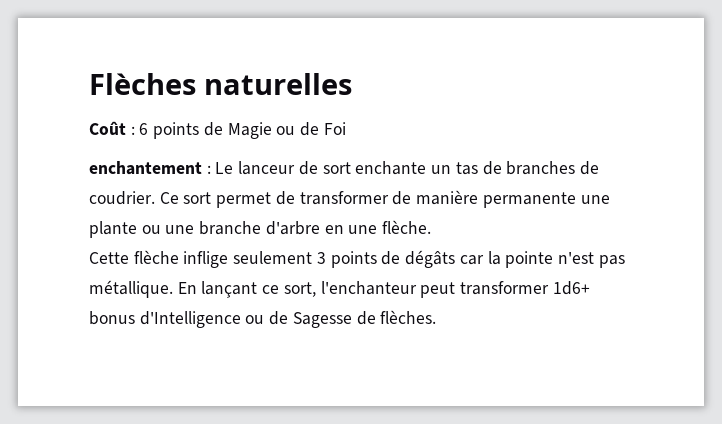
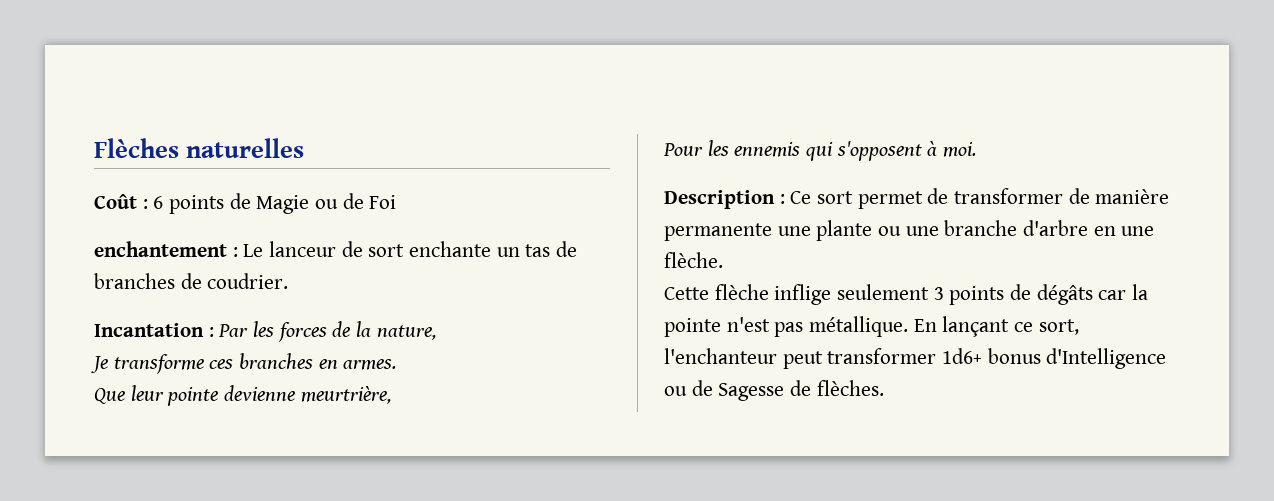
- enchantement : Le lanceur de sort enchante un tas de branches de coudrier. Ce sort permet de transformer de manière permanente une plante ou une branche d'arbre en une flèche.
+ enchantement : Le lanceur de sort enchante un tas de branches de coudrier.
+ Incantation : Par les forces de la nature,
+ Je transforme ces branches en armes.
+ Que leur pointe devienne meurtrière,
+ Pour les ennemis qui s'opposent à moi.
+ Description : Ce sort permet de transformer de manière permanente une plante ou une branche d'arbre en une flèche.

